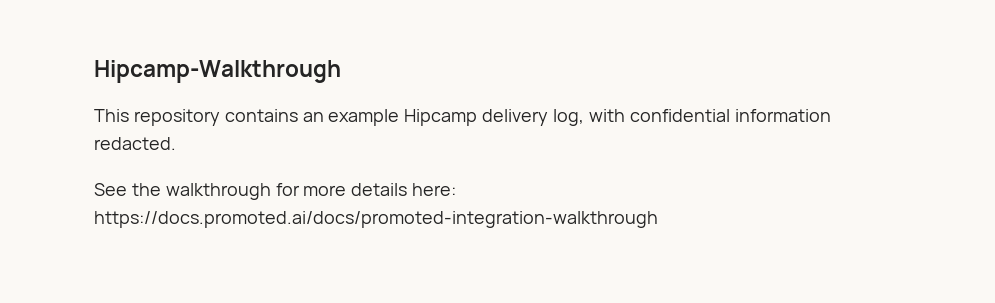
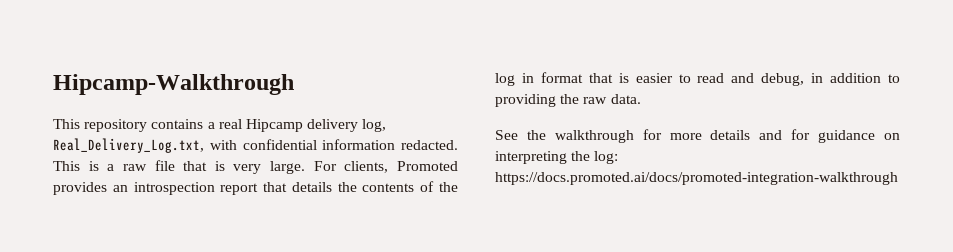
- This repository contains an example Hipcamp delivery log, with confidential information redacted.
+ This repository contains a real Hipcamp delivery log, Real_Delivery_Log.txt, with confidential information redacted. This is a raw file that is very large. For clients, Promoted provides an introspection report that details the contents of the log in format that is easier to read and debug, in addition to providing the raw data.
- See the walkthrough for more details here: https://docs.promoted.ai/docs/promoted-integration-walkthrough
+ See the walkthrough for more details and for guidance on interpreting the log: https://docs.promoted.ai/docs/promoted-integration-walkthrough

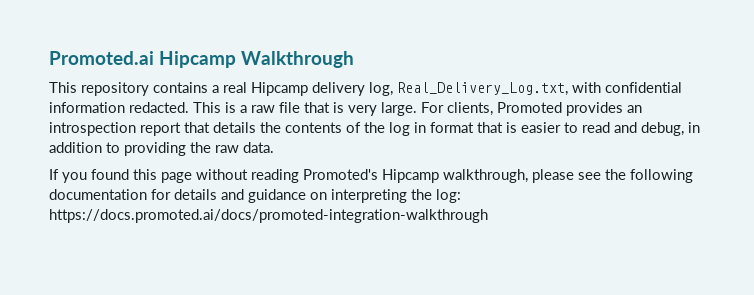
- Hipcamp-Walkthrough
+ Promoted.ai Hipcamp Walkthrough
- See the walkthrough for more details and for guidance on interpreting the log: https://docs.promoted.ai/docs/promoted-integration-walkthrough
+ If you found this page without reading Promoted's Hipcamp walkthrough, please see the following documentation for details and guidance on interpreting the log: https://docs.promoted.ai/docs/promoted-integration-walkthrough

